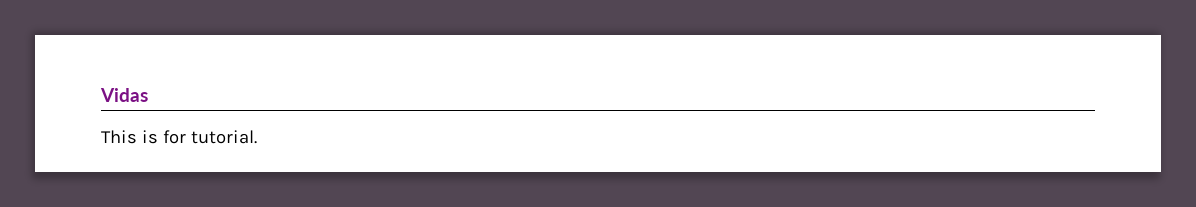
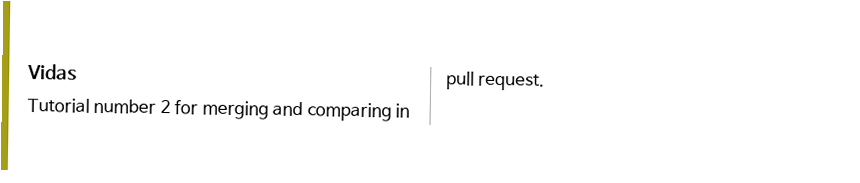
- This is for tutorial.
+ Tutorial number 2 for merging and comparing in pull request.

